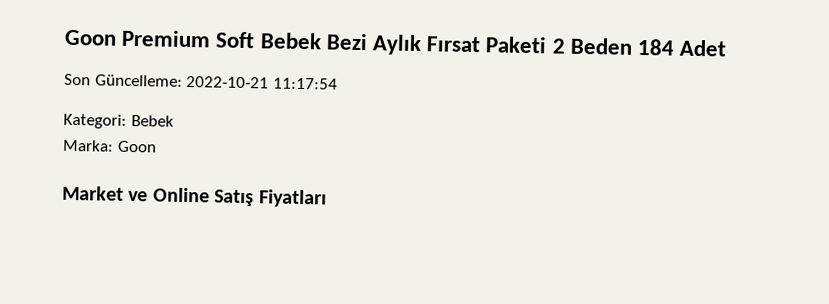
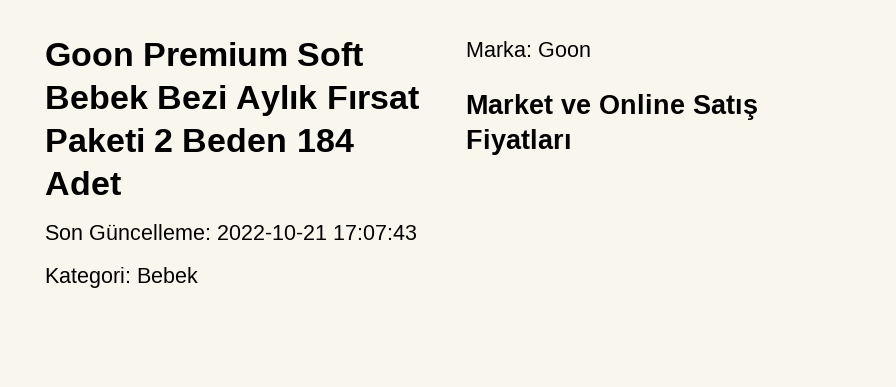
- Son Güncelleme: 2022-10-21 11:17:54
+ Son Güncelleme: 2022-10-21 17:07:43

